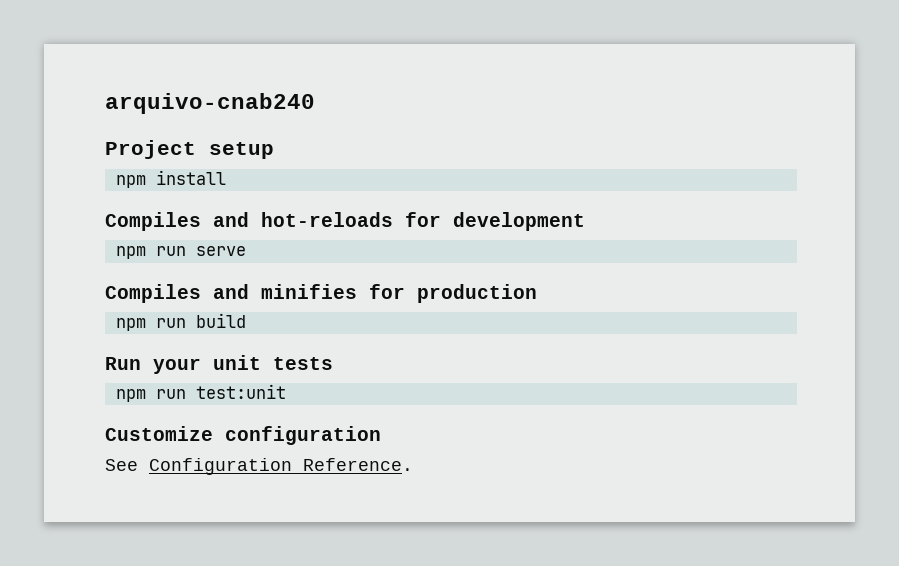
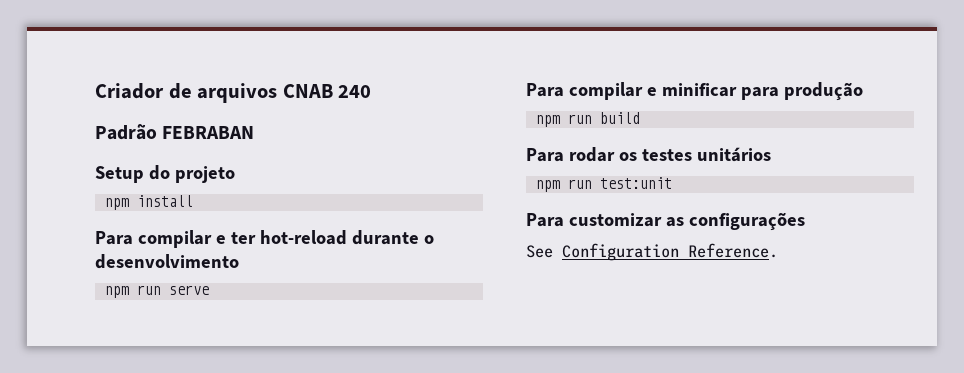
- arquivo-cnab240
- Project setup
+ Criador de arquivos CNAB 240
+ Padrão FEBRABAN
+ Setup do projeto
  npm install
- Compiles and hot-reloads for development
+ Para compilar e ter hot-reload durante o desenvolvimento
  npm run serve
- Compiles and minifies for production
+ Para compilar e minificar para produção
  npm run build
- Run your unit tests
+ Para rodar os testes unitários
- Customize configuration
+ Para customizar as configurações

